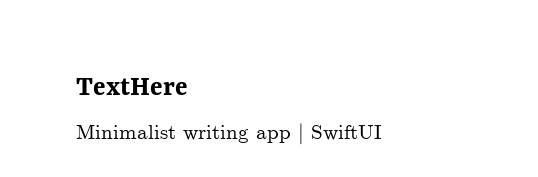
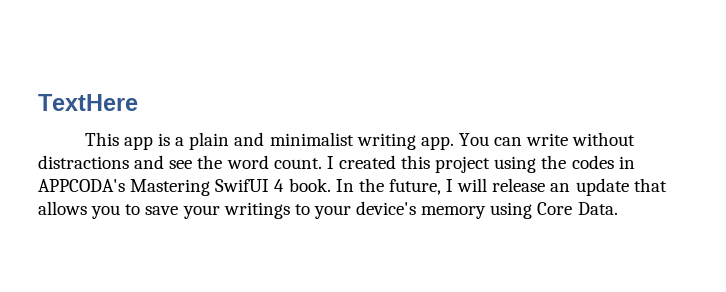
- Minimalist writing app | SwiftUI
+ This app is a plain and minimalist writing app. You can write without distractions and see the word count. I created this project using the codes in APPCODA's Mastering SwifUI 4 book. In the future, I will release an update that allows you to save your writings to your device's memory using Core Data.

